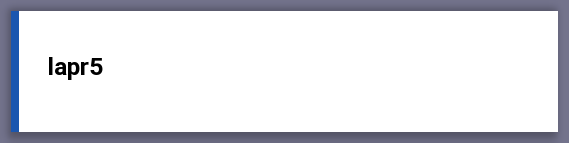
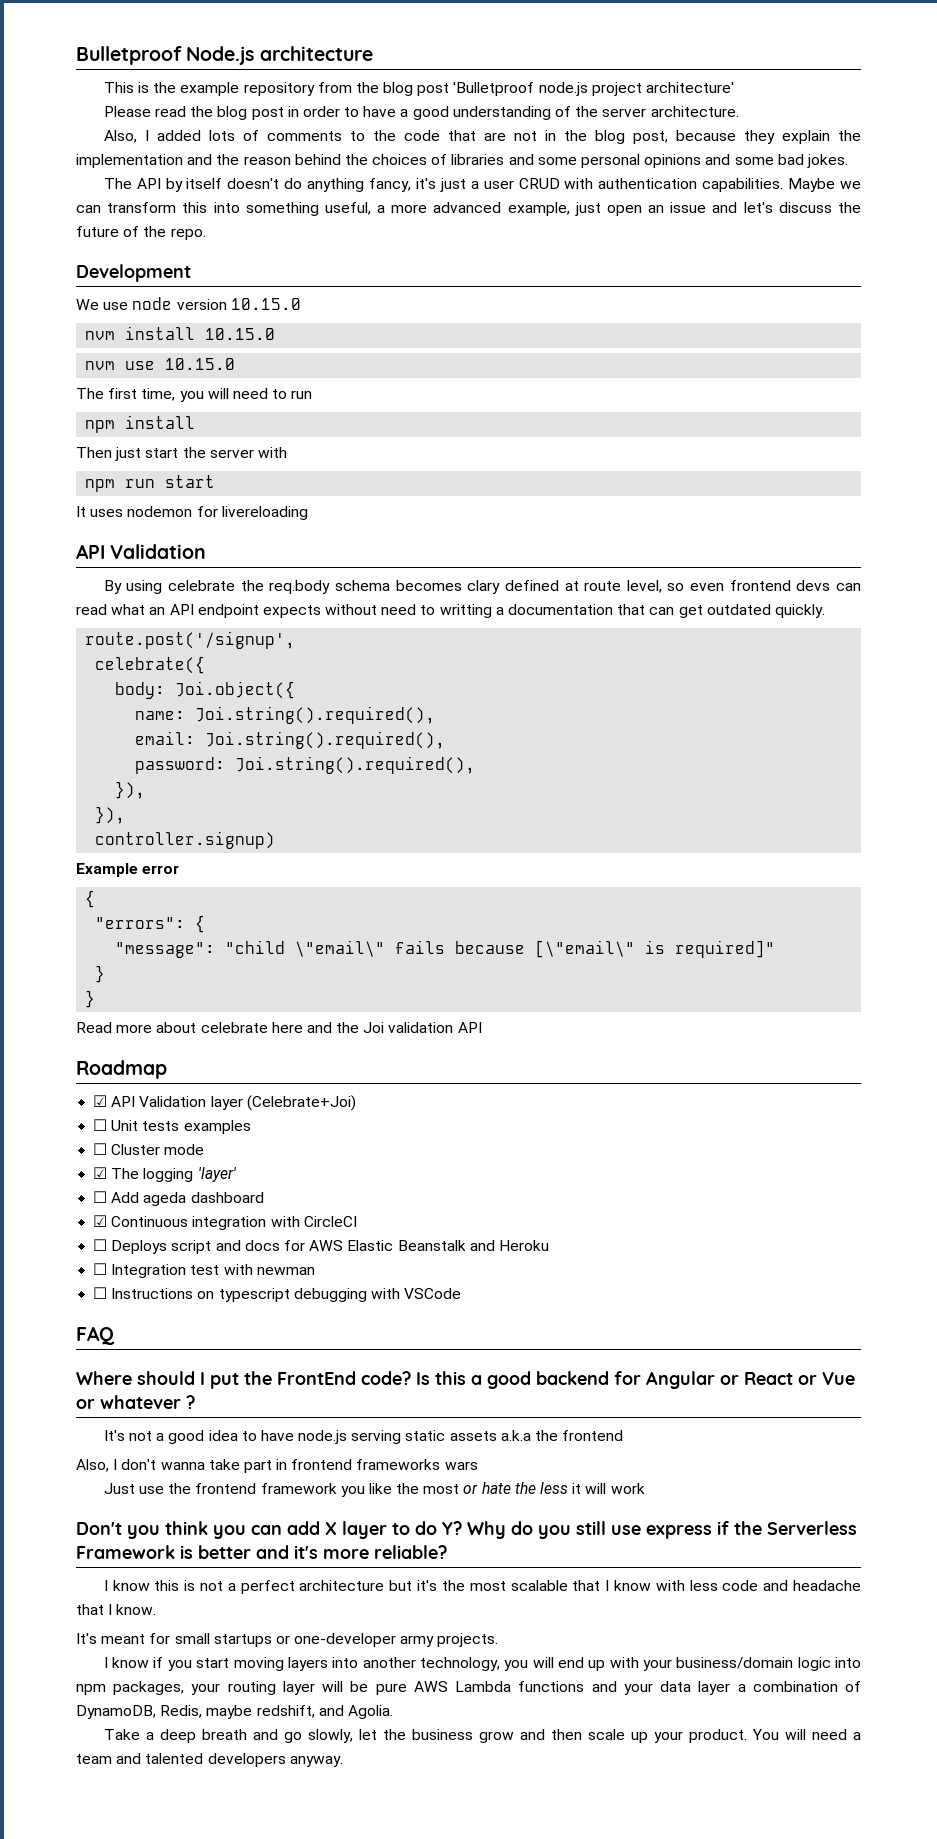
- lapr5
+ Bulletproof Node.js architecture
+ This is the example repository from the blog post 'Bulletproof node.js project architecture'
+ Please read the blog post in order to have a good understanding of the server architecture.
+ Also, I added lots of comments to the code that are not in the blog post, because they explain the implementation and the reason behind the choices of libraries and some personal opinions and some bad jokes.
+ The API by itself doesn't do anything fancy, it's just a user CRUD with authentication capabilities. Maybe we can transform this into something useful, a more advanced example, just open an issue and let's discuss the future of the repo.
+ Development
+ We use node version 10.15.0
+ nvm install 10.15.0
+ nvm use 10.15.0
+ The first time, you will need to run
+ npm install
+ Then just start the server with
+ npm run start
+ It uses nodemon for livereloading
+ API Validation
+ By using celebrate the req.body schema becomes clary defined at route level, so even frontend devs can read what an API endpoint expects without need to writting a documentation that can get outdated quickly.
+ route.post('/signup',
+ celebrate({
+ body: Joi.object({
+ name: Joi.string().required(),
+ email: Joi.string().required(),
+ password: Joi.string().required(),
+ }),
+ }),
+ controller.signup)
+ Example error
+ {
+ "errors": {
+ "message": "child \"email\" fails because [\"email\" is required]"
+ }
+ }
+ Read more about celebrate here and the Joi validation API
+ Roadmap
+ ☑ API Validation layer (Celebrate+Joi)
+ ☐ Unit tests examples
+ ☐ Cluster mode
+ ☑ The logging 'layer'
+ ☐ Add ageda dashboard
+ ☑ Continuous integration with CircleCI
+ ☐ Deploys script and docs for AWS Elastic Beanstalk and Heroku
+ ☐ Integration test with newman
+ ☐ Instructions on typescript debugging with VSCode
+ FAQ
+ Where should I put the FrontEnd code? Is this a good backend for Angular or React or Vue or whatever ?
+ It's not a good idea to have node.js serving static assets a.k.a the frontend
+ Also, I don't wanna take part in frontend frameworks wars
+ Just use the frontend framework you like the most or hate the less it will work
+ Don't you think you can add X layer to do Y? Why do you still use express if the Serverless Framework is better and it's more reliable?
+ I know this is not a perfect architecture but it's the most scalable that I know with less code and headache that I know.
+ It's meant for small startups or one-developer army projects.
+ I know if you start moving layers into another technology, you will end up with your business/domain logic into npm packages, your routing layer will be pure AWS Lambda functions and your data layer a combination of DynamoDB, Redis, maybe redshift, and Agolia.
+ Take a deep breath and go slowly, let the business grow and then scale up your product. You will need a team and talented developers anyway.

